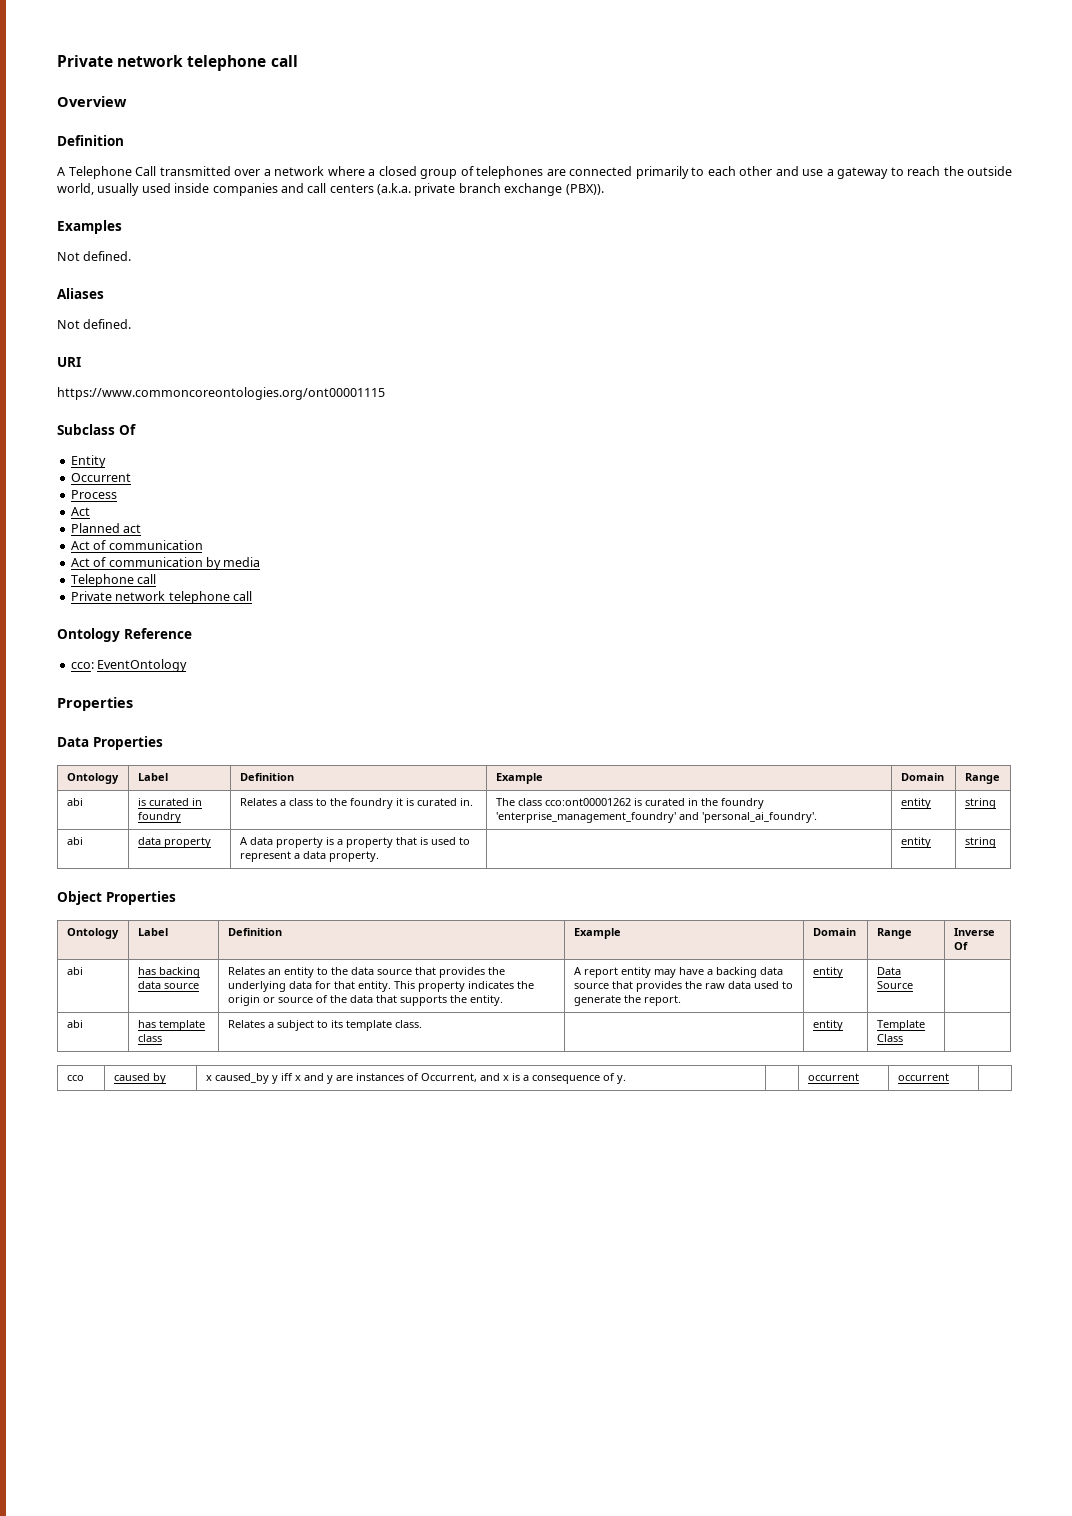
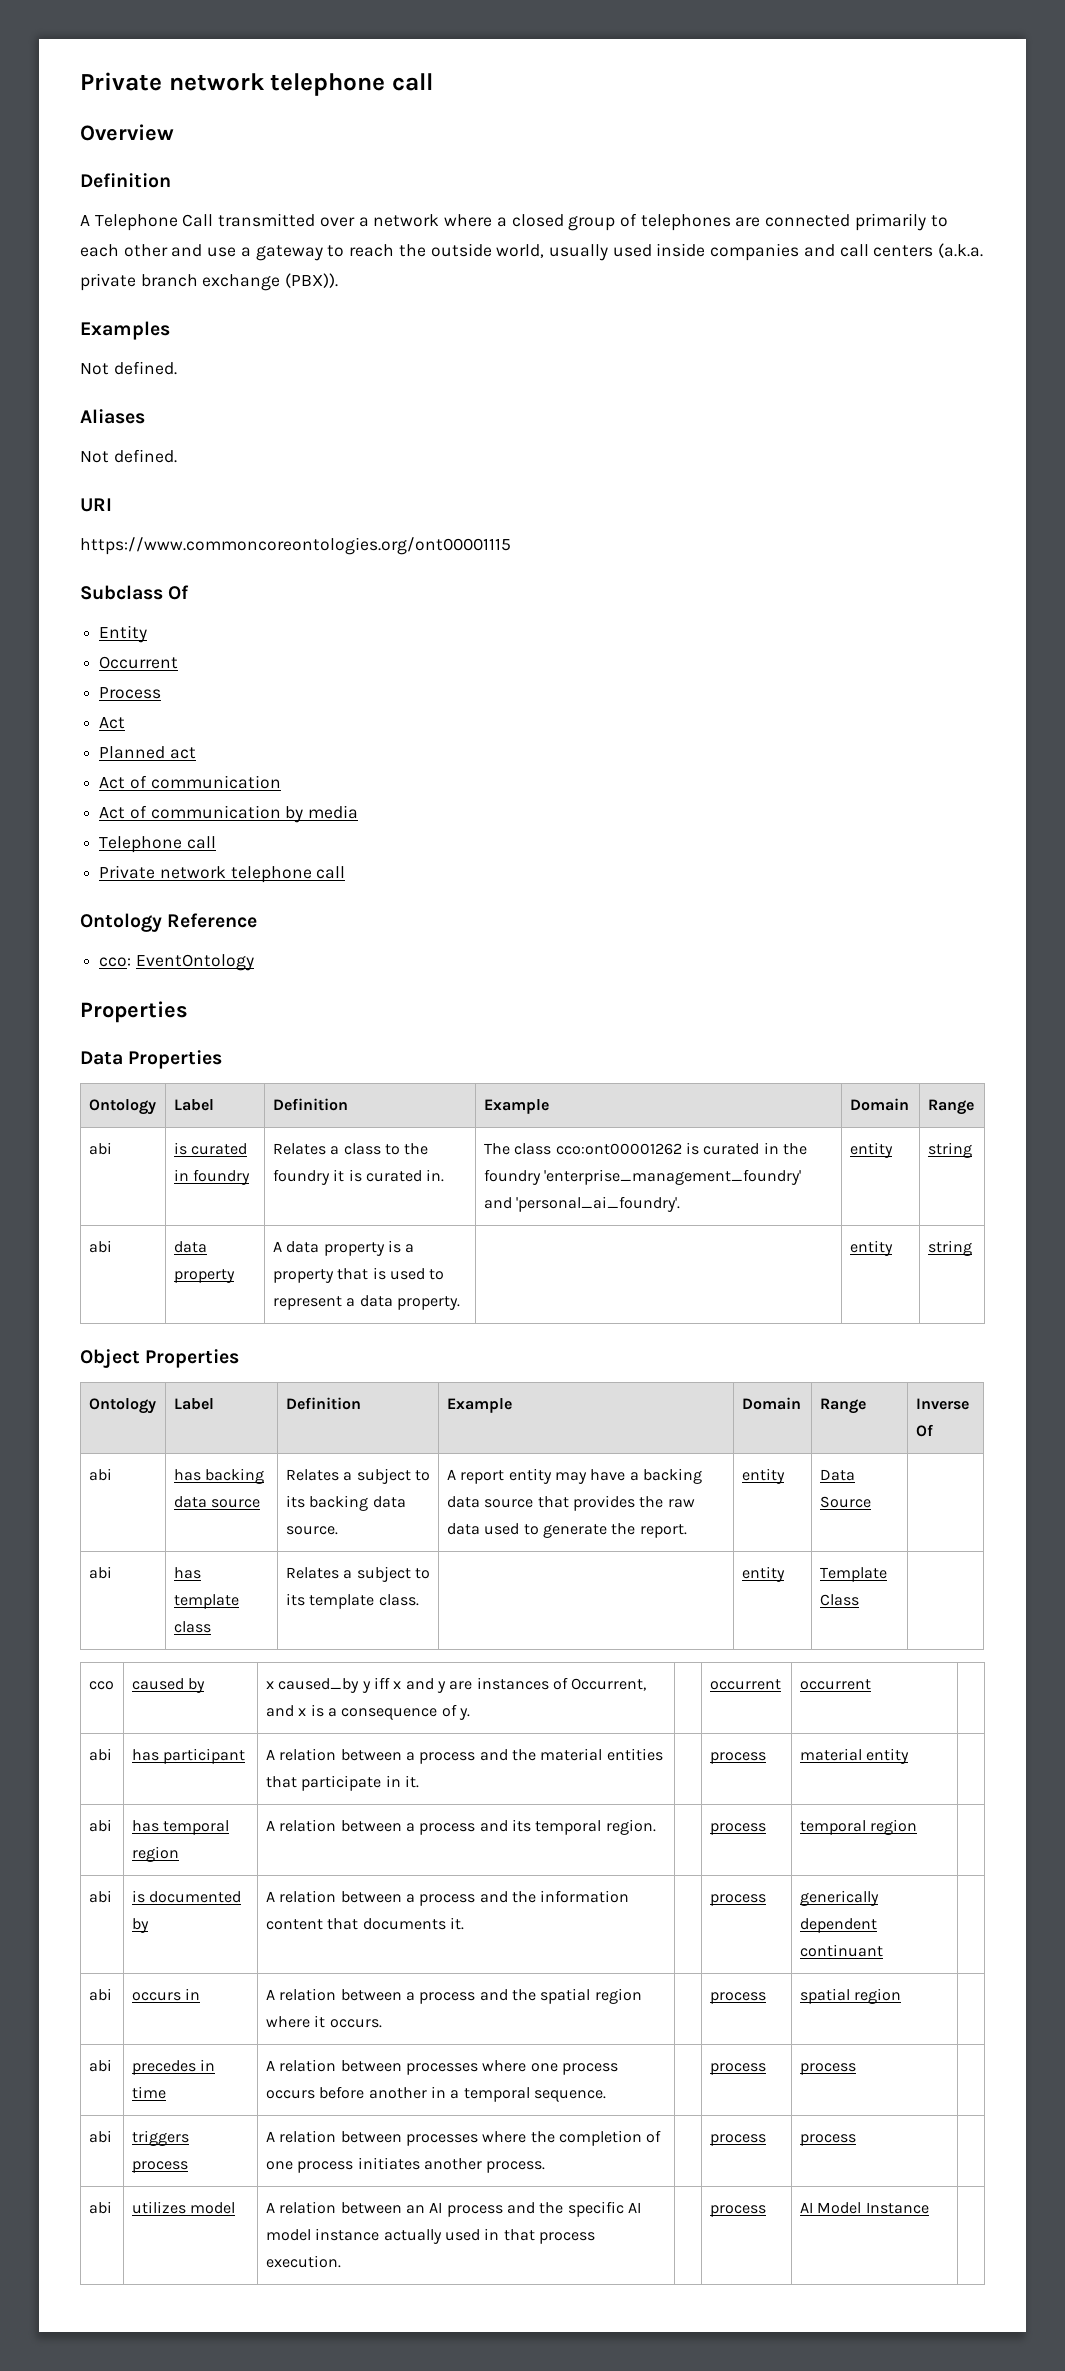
- Relates an entity to the data source that provides the underlying data for that entity. This property indicates the origin or source of the data that supports the entity.
+ Relates a subject to its backing data source.
+ abi | has participant | A relation between a process and the material entities that participate in it. | | process | material entity |
+ abi | has temporal region | A relation between a process and its temporal region. | | process | temporal region |
+ abi | is documented by | A relation between a process and the information content that documents it. | | process | generically dependent continuant |
+ abi | occurs in | A relation between a process and the spatial region where it occurs. | | process | spatial region |
+ abi | precedes in time | A relation between processes where one process occurs before another in a temporal sequence. | | process | process |
+ abi | triggers process | A relation between processes where the completion of one process initiates another process. | | process | process |
+ abi | utilizes model | A relation between an AI process and the specific AI model instance actually used in that process execution. | | process | AI Model Instance |

